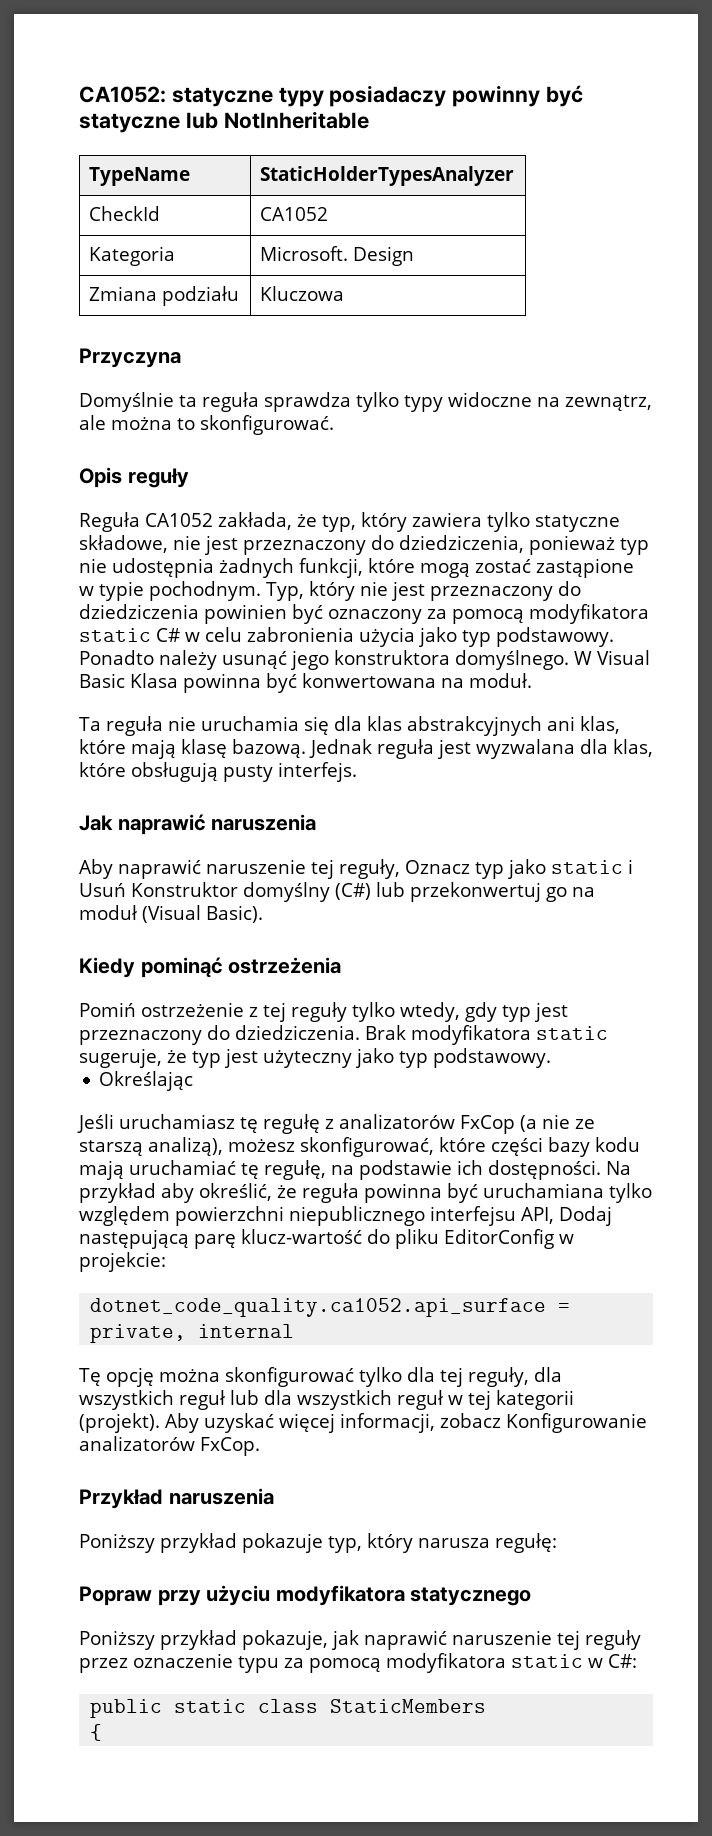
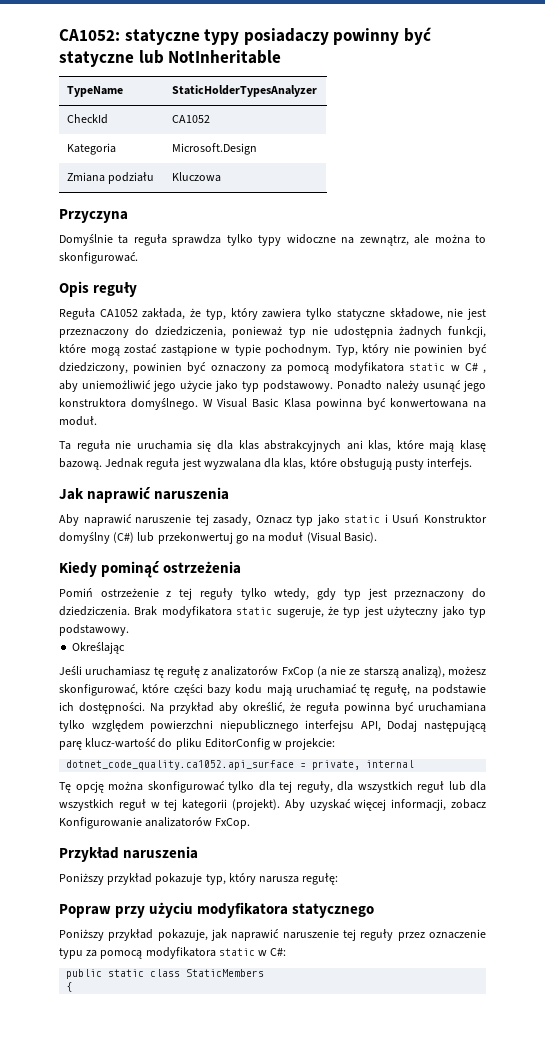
- Kategoria | Microsoft. Design
+ Kategoria | Microsoft.Design
- Typ, który nie jest przeznaczony do dziedziczenia powinien być oznaczony za pomocą modyfikatora static C# w celu zabronienia użycia jako typ podstawowy.
+ Typ, który nie powinien być dziedziczony, powinien być oznaczony za pomocą modyfikatora static w C# , aby uniemożliwić jego użycie jako typ podstawowy.
- Aby naprawić naruszenie tej reguły, Oznacz typ jako static i Usuń Konstruktor domyślny (C#) lub przekonwertuj go na moduł (Visual Basic).
+ Aby naprawić naruszenie tej zasady, Oznacz typ jako static i Usuń Konstruktor domyślny (C#) lub przekonwertuj go na moduł (Visual Basic).

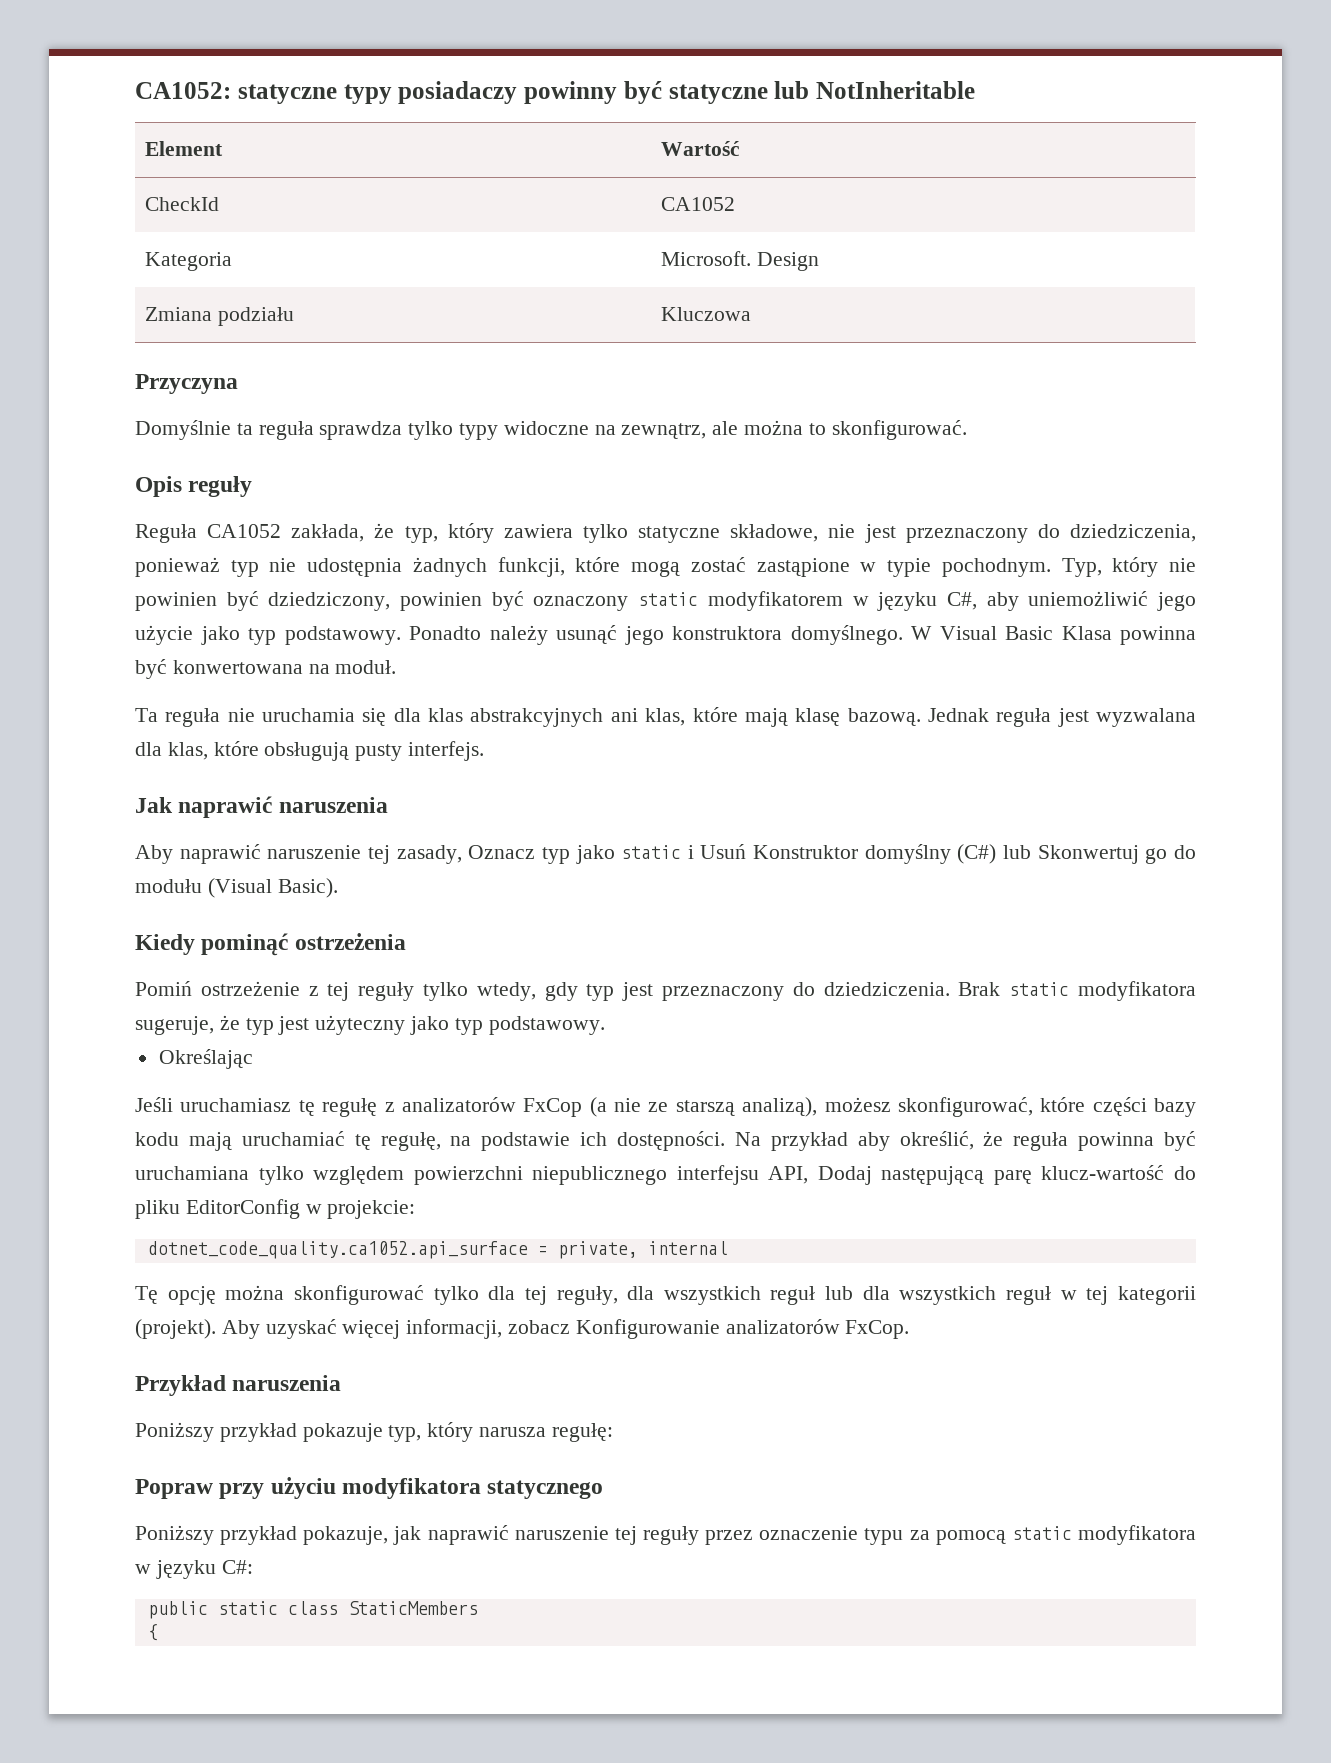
- TypeName | StaticHolderTypesAnalyzer
+ Element | Wartość
- Kategoria | Microsoft.Design
+ Kategoria | Microsoft. Design
- Typ, który nie powinien być dziedziczony, powinien być oznaczony za pomocą modyfikatora static w C# , aby uniemożliwić jego użycie jako typ podstawowy.
+ Typ, który nie powinien być dziedziczony, powinien być oznaczony static modyfikatorem w języku C#, aby uniemożliwić jego użycie jako typ podstawowy.
- Aby naprawić naruszenie tej zasady, Oznacz typ jako static i Usuń Konstruktor domyślny (C#) lub przekonwertuj go na moduł (Visual Basic).
+ Aby naprawić naruszenie tej zasady, Oznacz typ jako static i Usuń Konstruktor domyślny (C#) lub Skonwertuj go do modułu (Visual Basic).
- Brak modyfikatora static sugeruje, że typ jest użyteczny jako typ podstawowy.
+ Brak static modyfikatora sugeruje, że typ jest użyteczny jako typ podstawowy.
- Poniższy przykład pokazuje, jak naprawić naruszenie tej reguły przez oznaczenie typu za pomocą modyfikatora static w C#:
+ Poniższy przykład pokazuje, jak naprawić naruszenie tej reguły przez oznaczenie typu za pomocą static modyfikatora w języku C#:

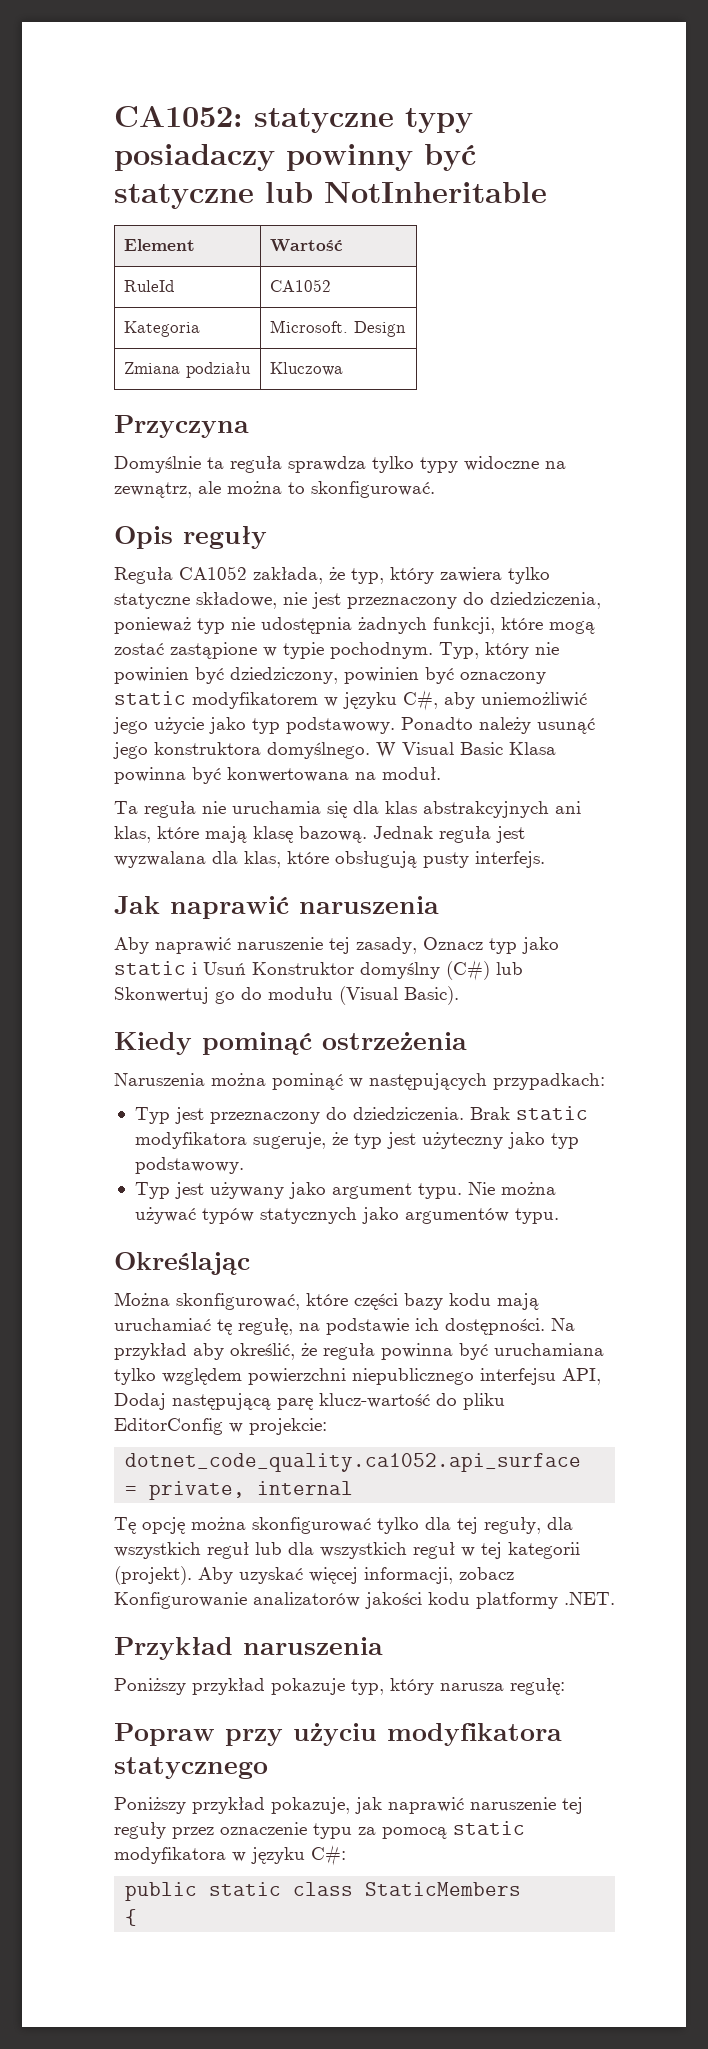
- CheckId | CA1052
+ RuleId | CA1052
- Pomiń ostrzeżenie z tej reguły tylko wtedy, gdy typ jest przeznaczony do dziedziczenia.
+ Naruszenia można pominąć w następujących przypadkach:
+ Typ jest przeznaczony do dziedziczenia.
+ Typ jest używany jako argument typu. Nie można używać typów statycznych jako argumentów typu.
  Określając
- Jeśli uruchamiasz tę regułę z analizatorów FxCop (a nie ze starszą analizą), możesz skonfigurować, które części bazy kodu mają uruchamiać tę regułę, na podstawie ich dostępności.
+ Można skonfigurować, które części bazy kodu mają uruchamiać tę regułę, na podstawie ich dostępności.
- Aby uzyskać więcej informacji, zobacz Konfigurowanie analizatorów FxCop.
+ Aby uzyskać więcej informacji, zobacz Konfigurowanie analizatorów jakości kodu platformy .NET.

